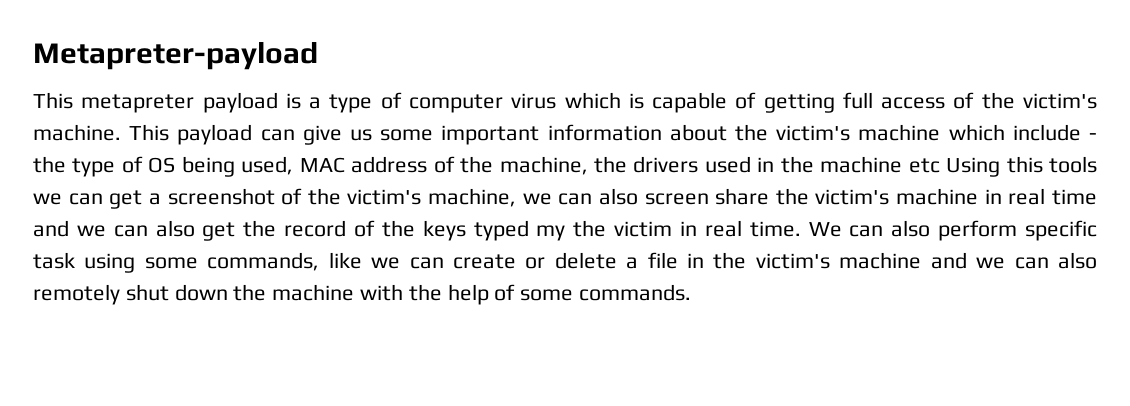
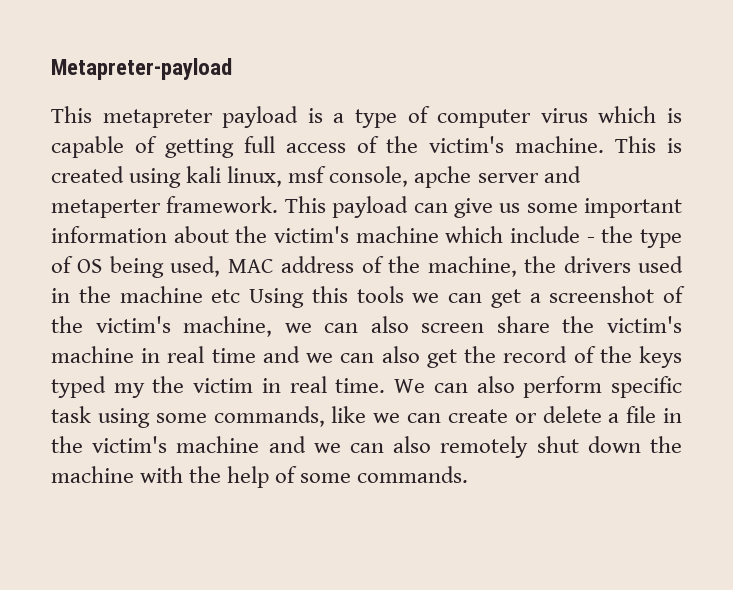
- This payload can give us some important information about the victim's machine which include - the type of OS being used, MAC address of the machine, the drivers used in the machine etc Using this tools we can get a screenshot of the victim's machine, we can also screen share the victim's machine in real time and we can also get the record of the keys typed my the victim in real time.
+ This is created using kali linux, msf console, apche server and metaperter framework. This payload can give us some important information about the victim's machine which include - the type of OS being used, MAC address of the machine, the drivers used in the machine etc Using this tools we can get a screenshot of the victim's machine, we can also screen share the victim's machine in real time and we can also get the record of the keys typed my the victim in real time.

